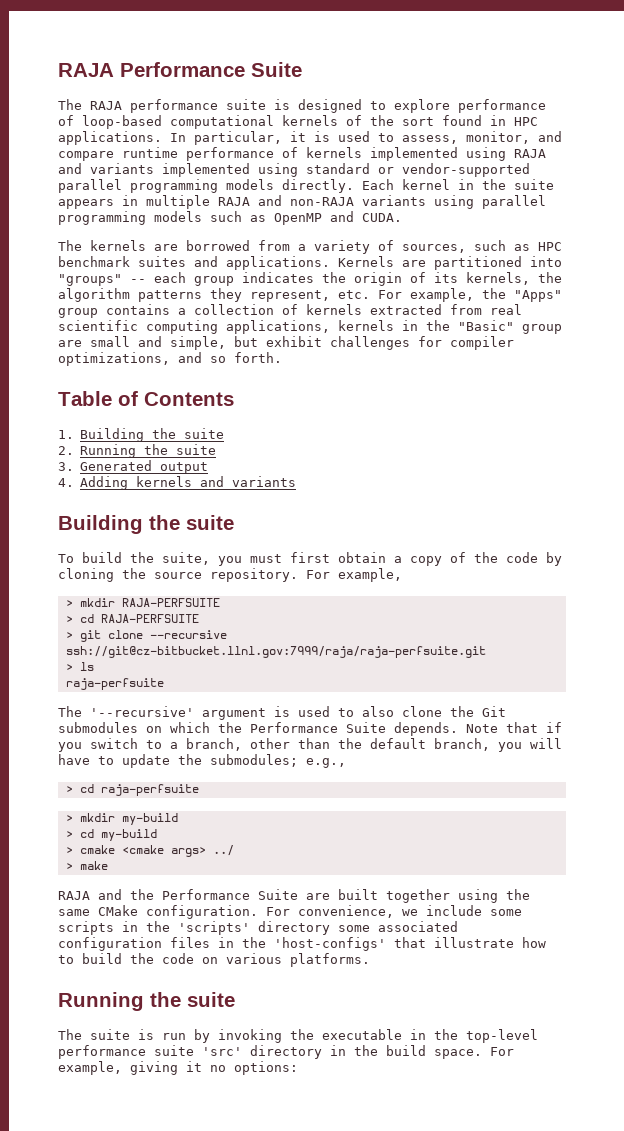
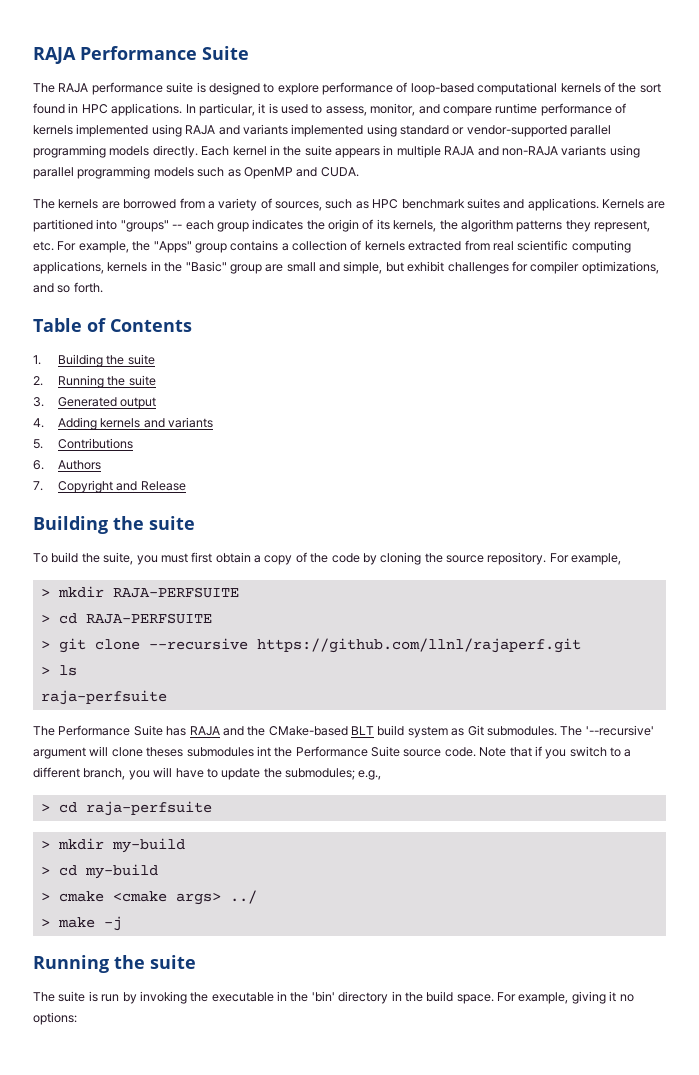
+ 5. Contributions
+ 6. Authors
+ 7. Copyright and Release
- > git clone --recursive ssh://git@cz-bitbucket.llnl.gov:7999/raja/raja-perfsuite.git
+ > git clone --recursive https://github.com/llnl/rajaperf.git
- The '--recursive' argument is used to also clone the Git submodules on which the Performance Suite depends.
+ The Performance Suite has RAJA and the CMake-based BLT build system as Git submodules. The '--recursive' argument will clone theses submodules int the Performance Suite source code.
- Note that if you switch to a branch, other than the default branch, you will have to update the submodules; e.g.,
+ Note that if you switch to a different branch, you will have to update the submodules; e.g.,
- > make
- RAJA and the Performance Suite are built together using the same CMake configuration. For convenience, we include some scripts in the 'scripts' directory some associated configuration files in the 'host-configs' that illustrate how to build the code on various platforms.
+ > make -j
- The suite is run by invoking the executable in the top-level performance suite 'src' directory in the build space.
+ The suite is run by invoking the executable in the 'bin' directory in the build space.

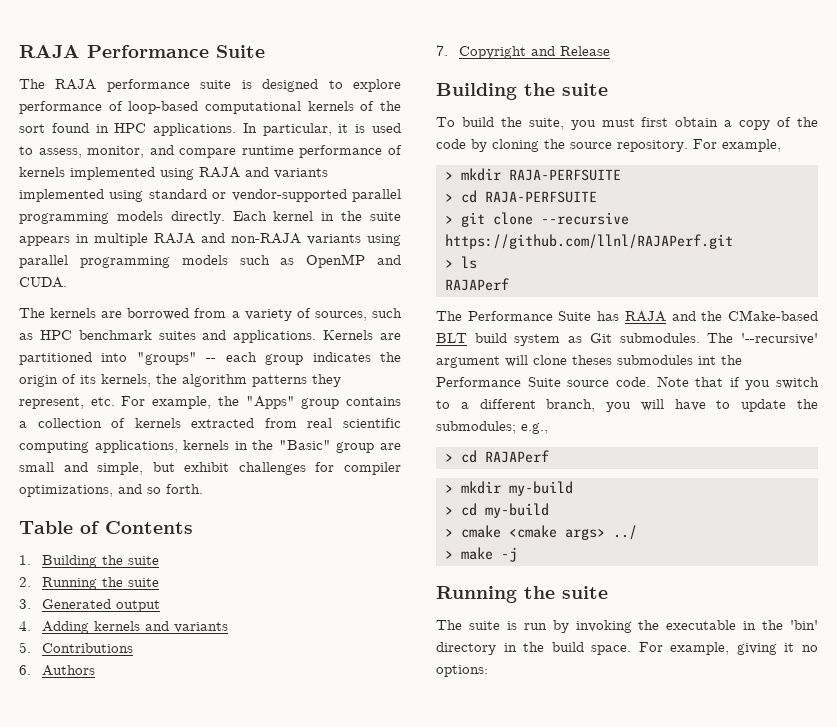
- > git clone --recursive https://github.com/llnl/rajaperf.git
+ > git clone --recursive https://github.com/llnl/RAJAPerf.git
  > ls
- raja-perfsuite
+ RAJAPerf
- > cd raja-perfsuite
+ > cd RAJAPerf

